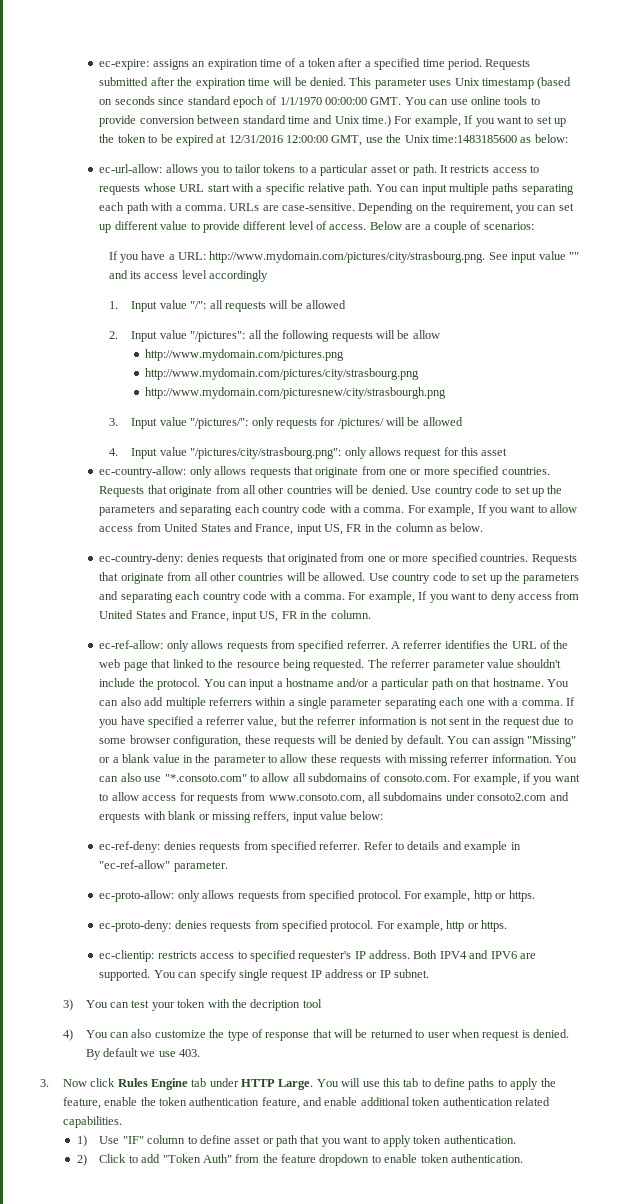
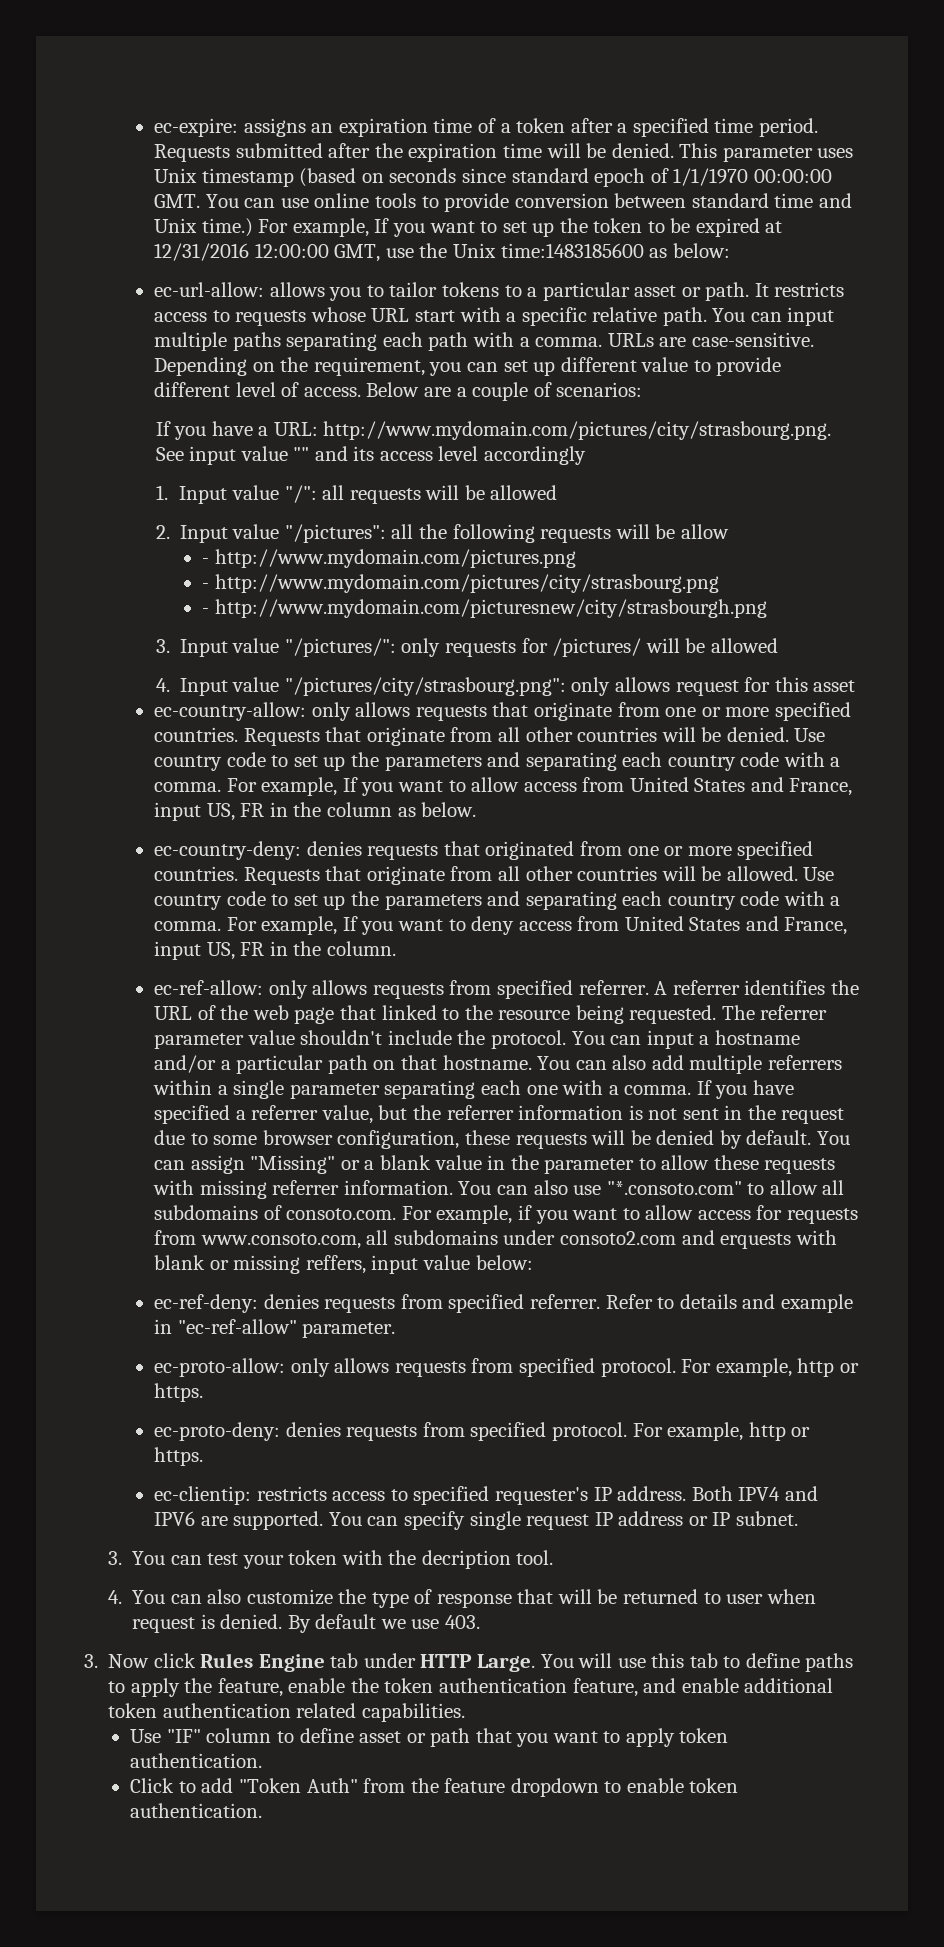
- http://www.mydomain.com/pictures.png
+ - http://www.mydomain.com/pictures.png
- http://www.mydomain.com/pictures/city/strasbourg.png
+ - http://www.mydomain.com/pictures/city/strasbourg.png
- http://www.mydomain.com/picturesnew/city/strasbourgh.png
+ - http://www.mydomain.com/picturesnew/city/strasbourgh.png
- 3) You can test your token with the decription tool
- 4) You can also customize the type of response that will be returned to user when request is denied.
+ 3. You can test your token with the decription tool.
+ 4. You can also customize the type of response that will be returned to user when request is denied.
- 1) Use "IF" column to define asset or path that you want to apply token authentication.
+ Use "IF" column to define asset or path that you want to apply token authentication.
- 2) Click to add "Token Auth" from the feature dropdown to enable token authentication.
+ Click to add "Token Auth" from the feature dropdown to enable token authentication.

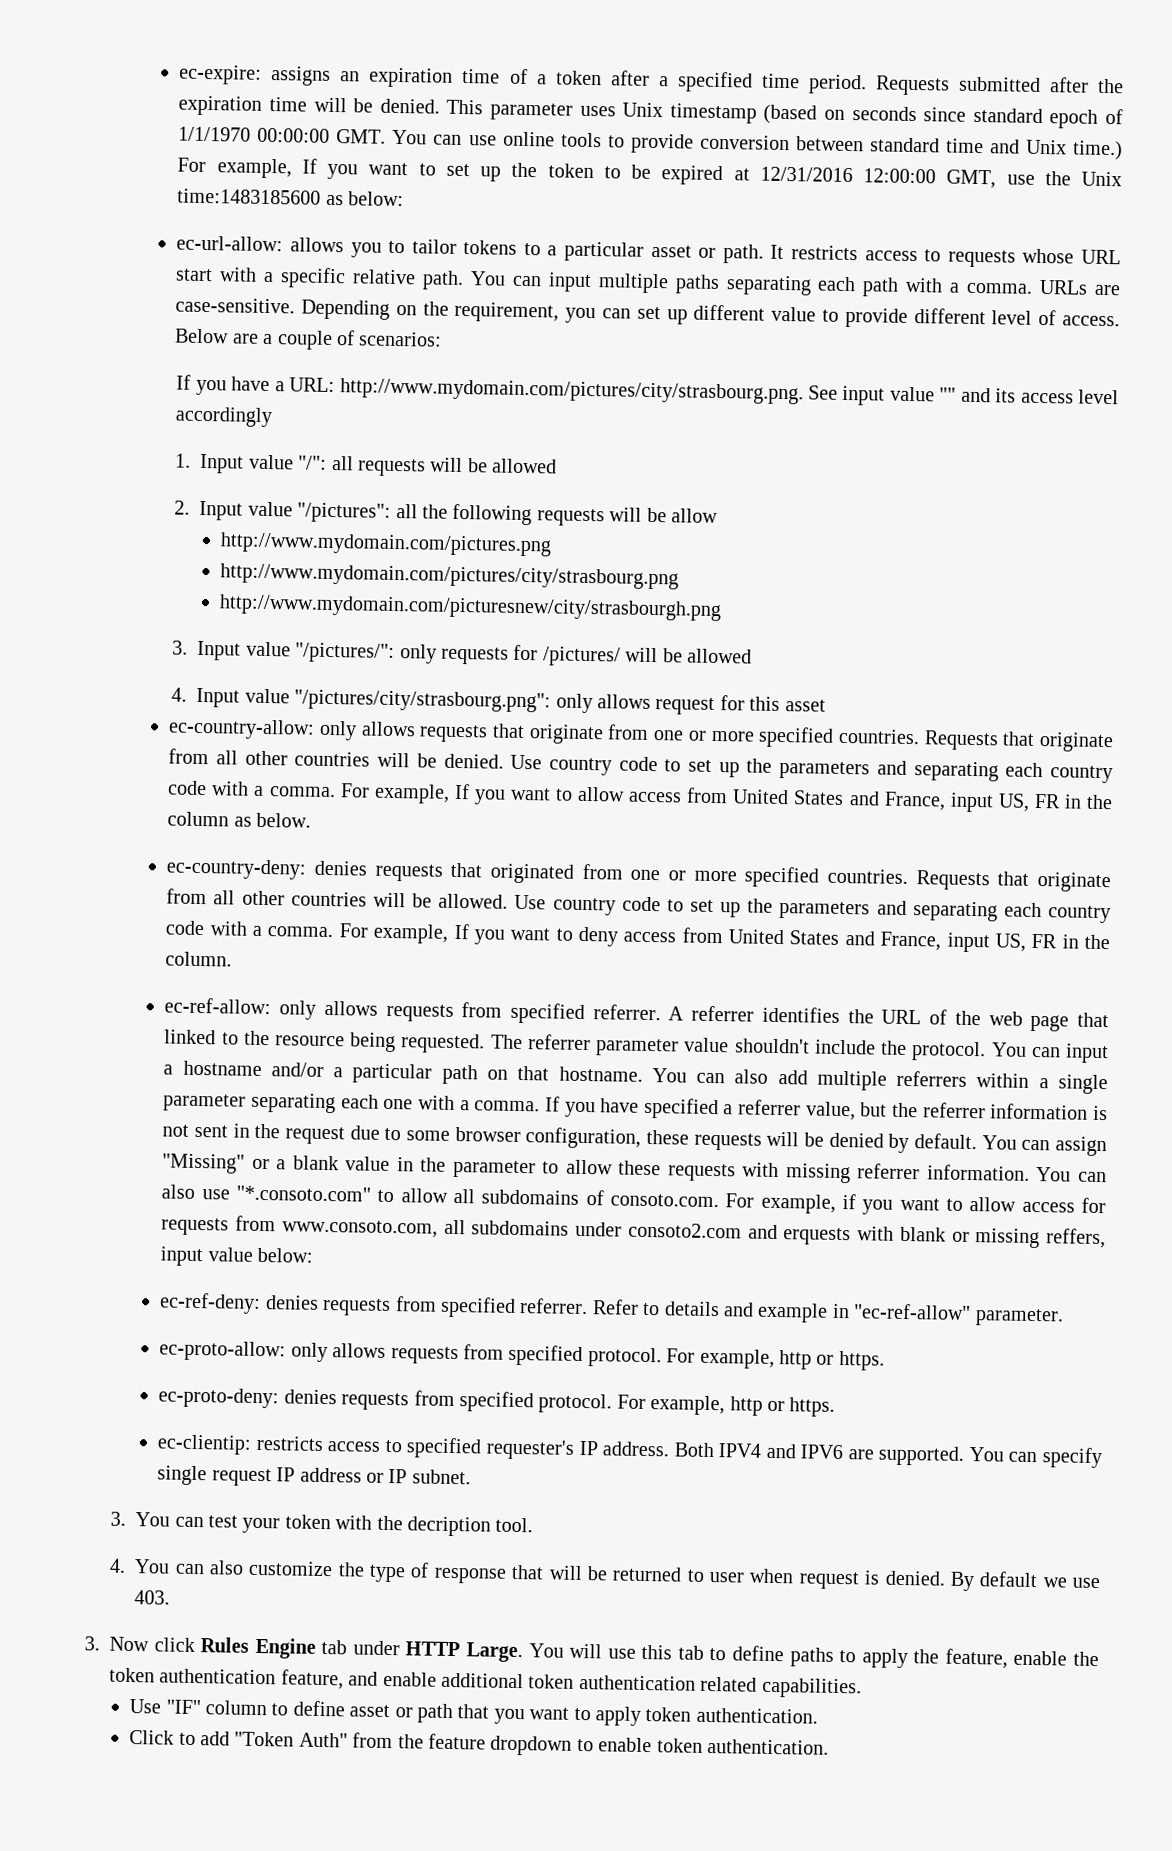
- - http://www.mydomain.com/pictures.png
+ http://www.mydomain.com/pictures.png
- - http://www.mydomain.com/pictures/city/strasbourg.png
+ http://www.mydomain.com/pictures/city/strasbourg.png
- - http://www.mydomain.com/picturesnew/city/strasbourgh.png
+ http://www.mydomain.com/picturesnew/city/strasbourgh.png

